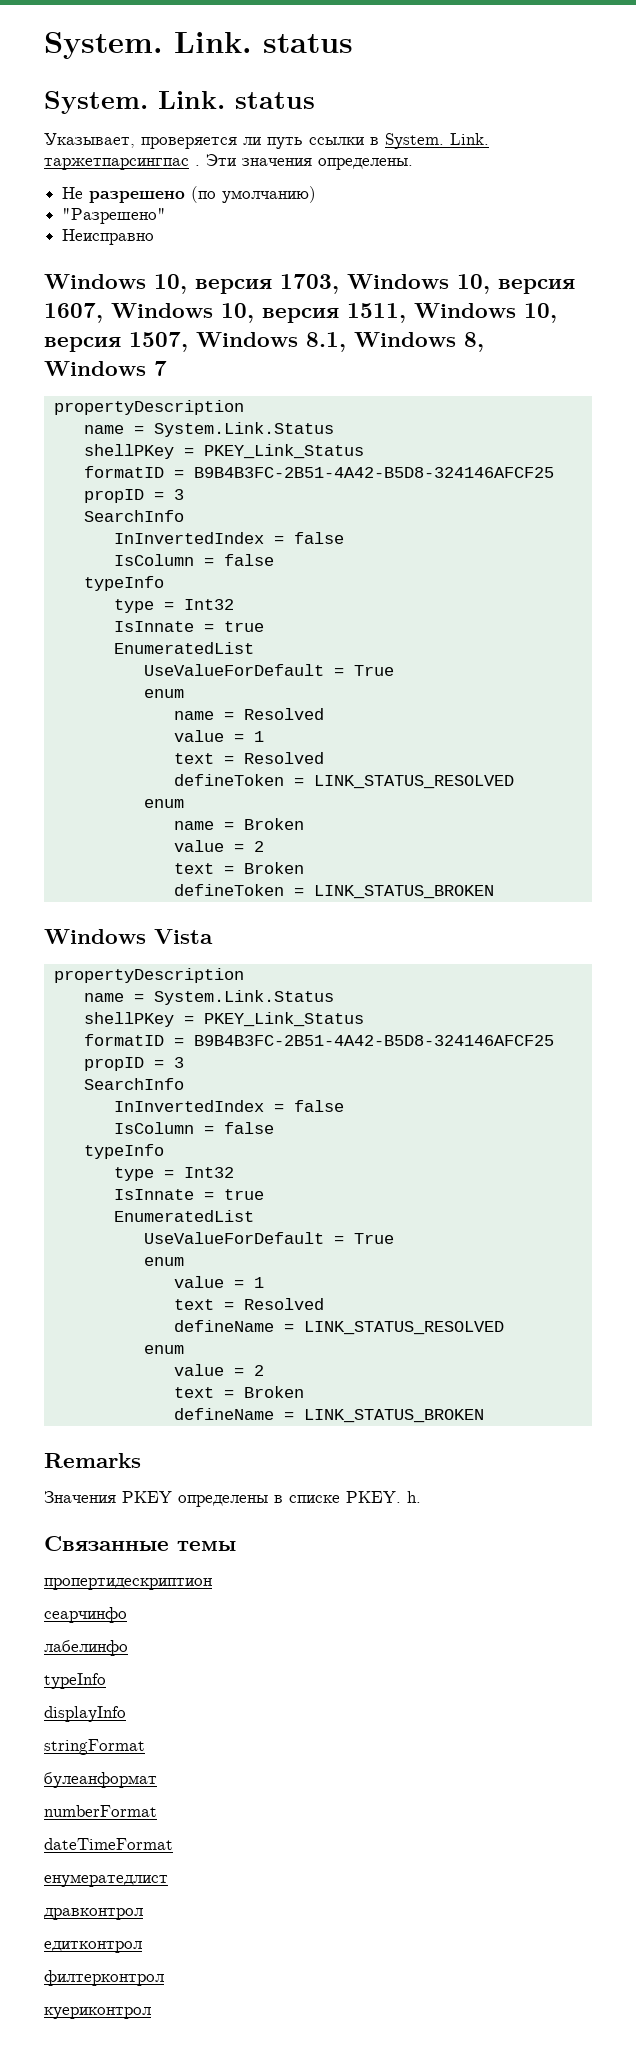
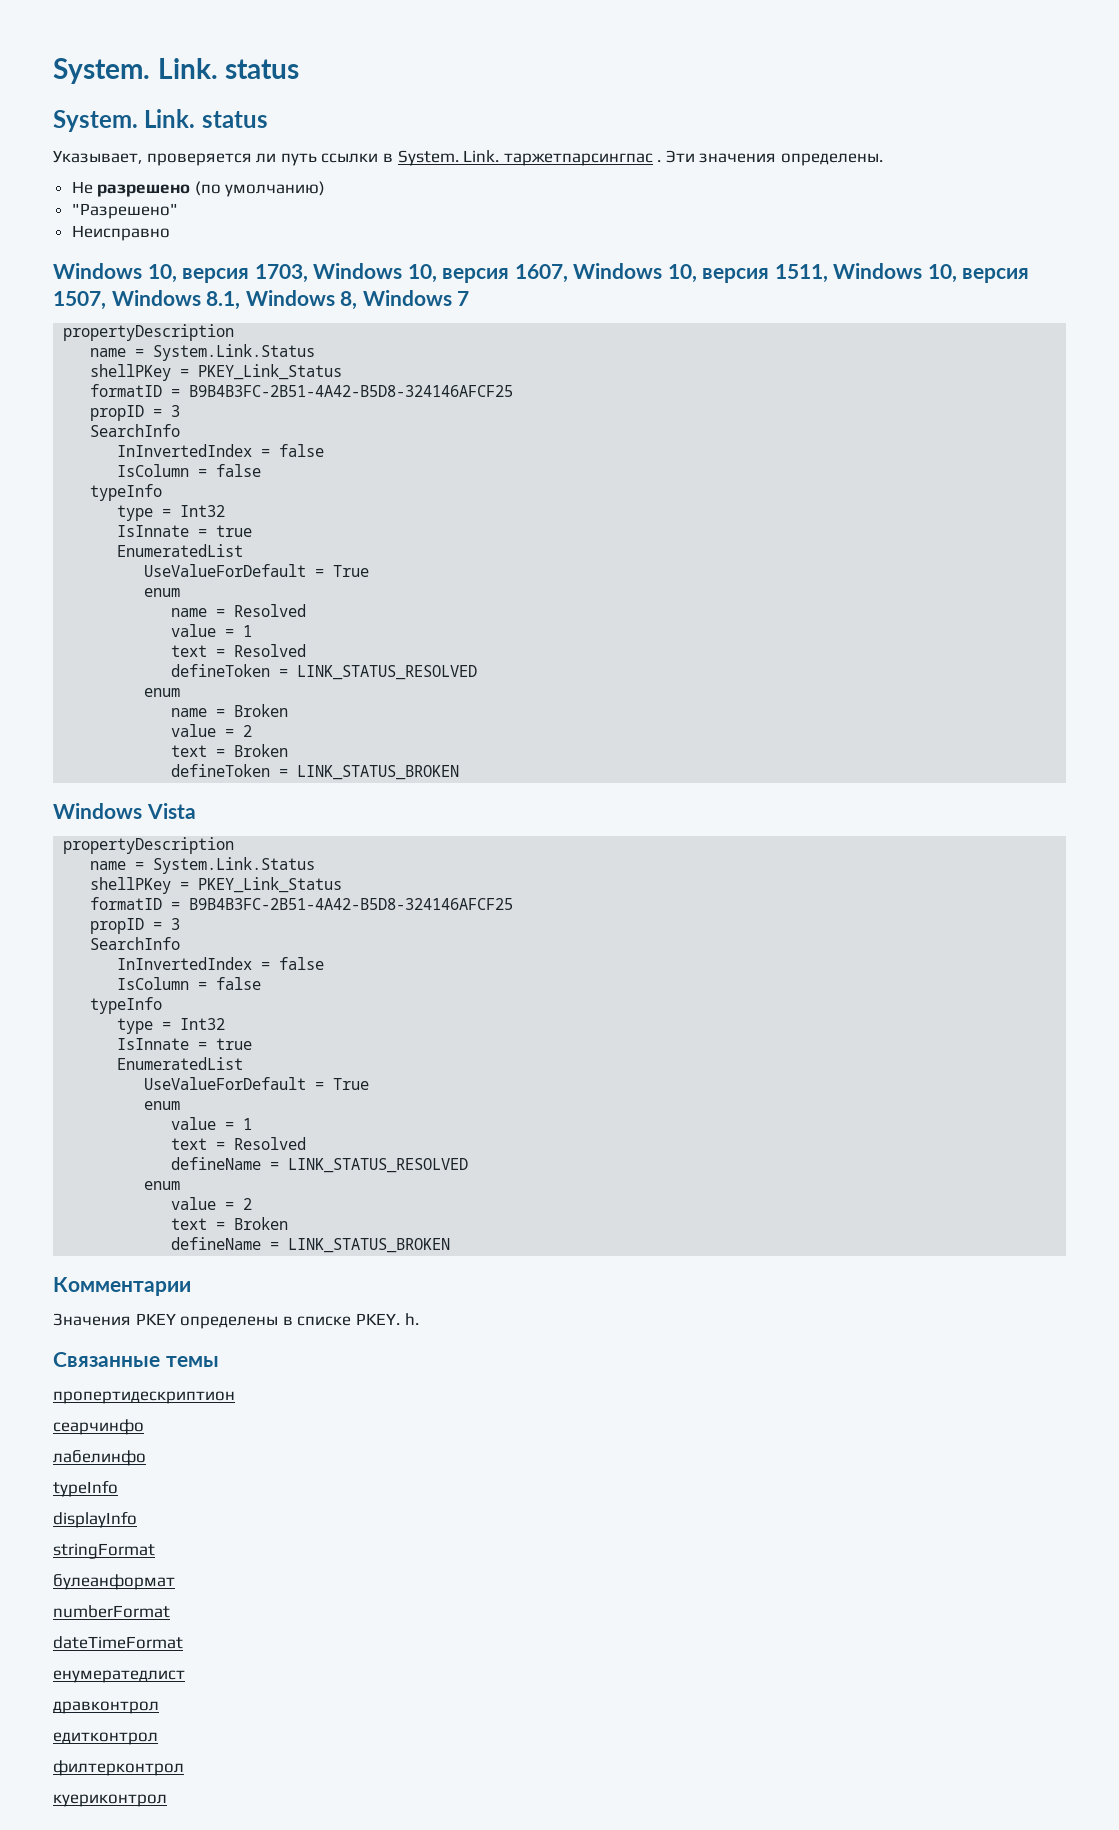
- Remarks
+ Комментарии

